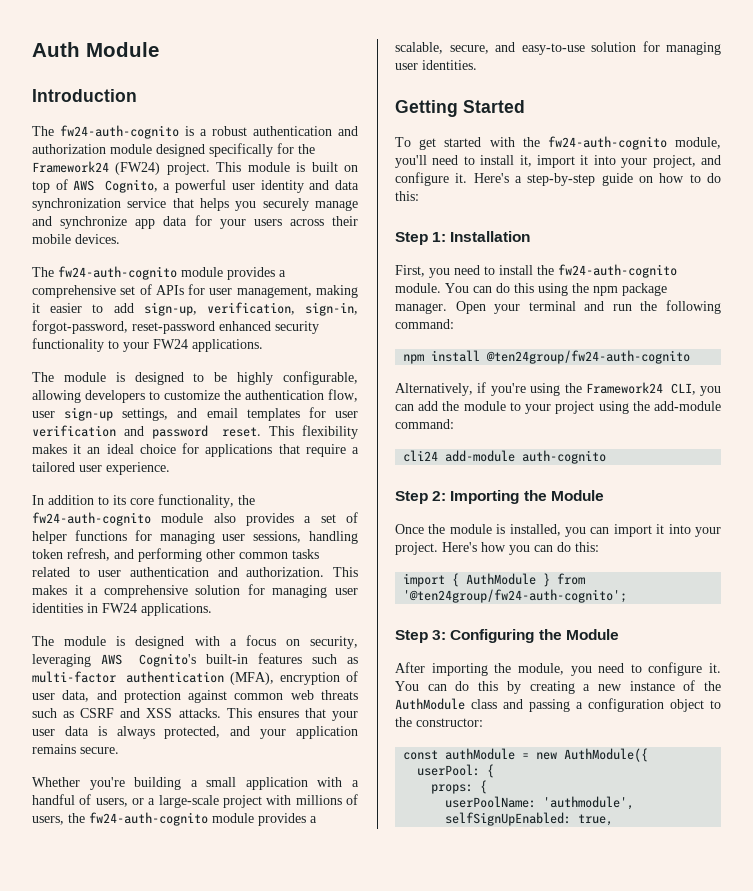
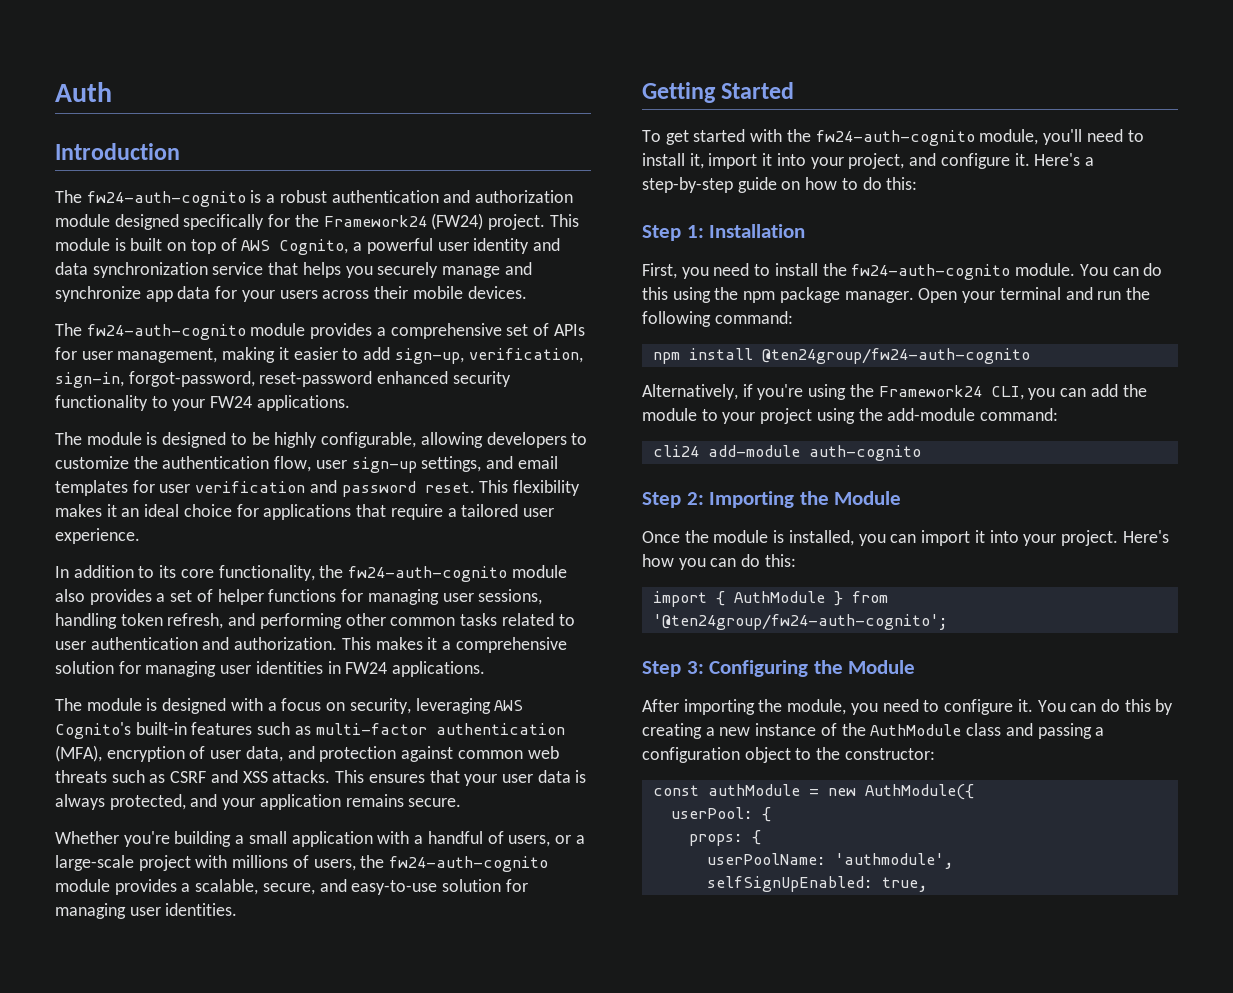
- Auth Module
+ Auth

